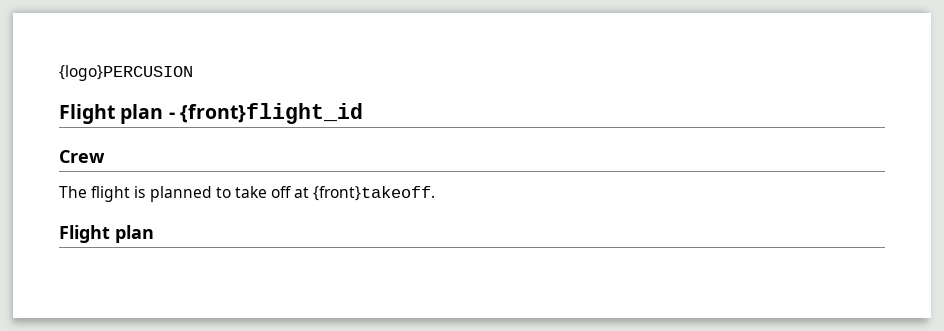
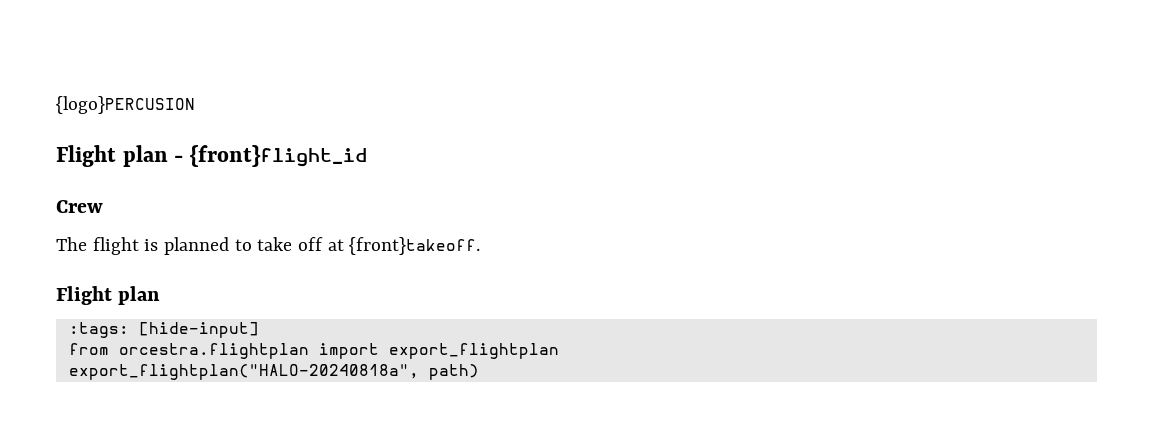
+ :tags: [hide-input]
+ from orcestra.flightplan import export_flightplan
+ export_flightplan("HALO-20240818a", path)

